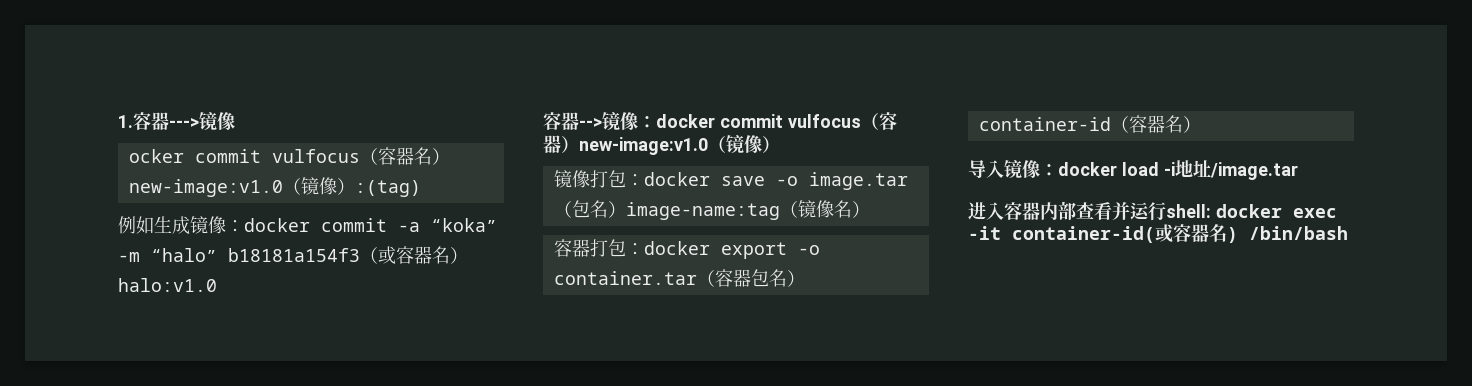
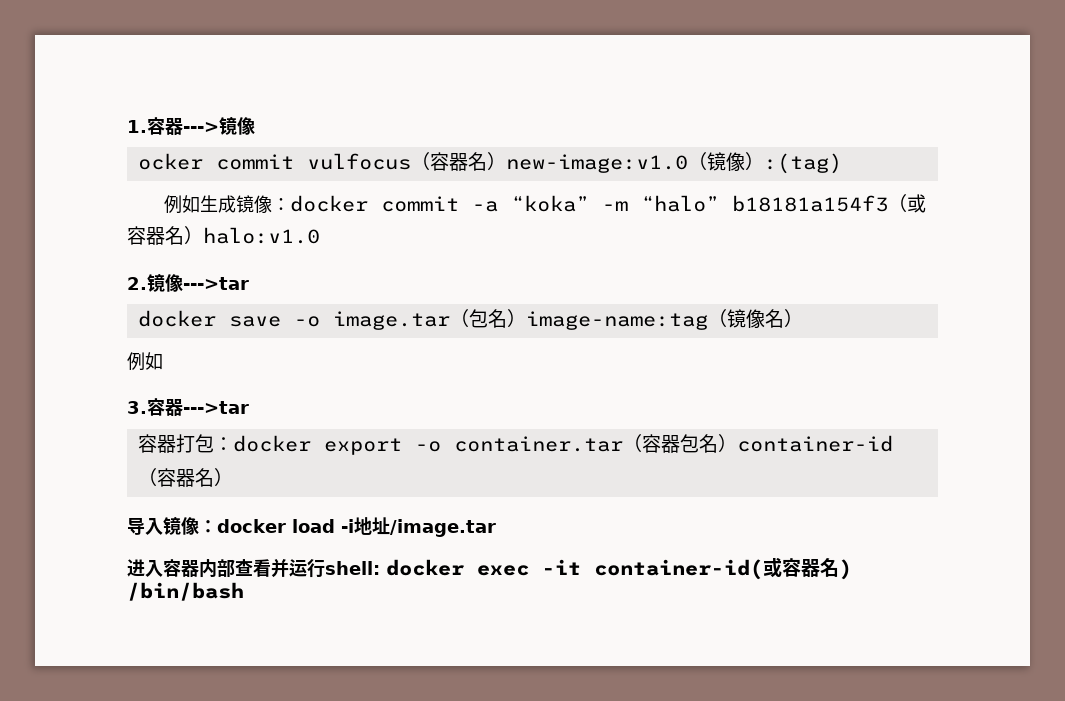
- 容器-->镜像：docker commit vulfocus（容器）new-image:v1.0（镜像）
- 镜像打包：docker save -o image.tar（包名）image-name:tag（镜像名）
+ 2.镜像--->tar
+ docker save -o image.tar（包名）image-name:tag（镜像名）
+ 例如
+ 3.容器--->tar

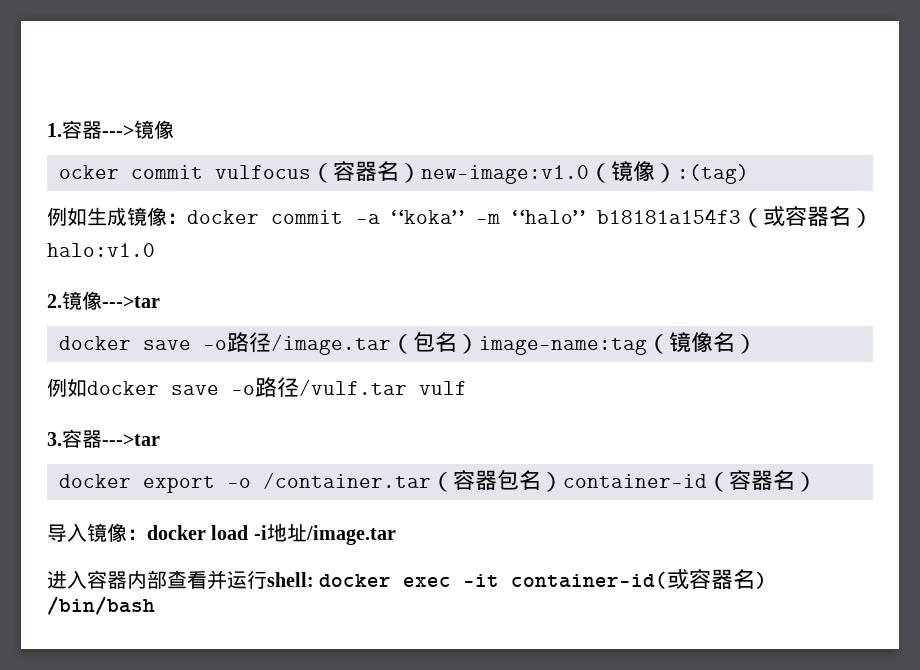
- docker save -o image.tar（包名）image-name:tag（镜像名）
- 例如
+ docker save -o路径/image.tar（包名）image-name:tag（镜像名）
+ 例如docker save -o路径/vulf.tar vulf
- 容器打包：docker export -o container.tar（容器包名）container-id（容器名）
+ docker export -o /container.tar（容器包名）container-id（容器名）

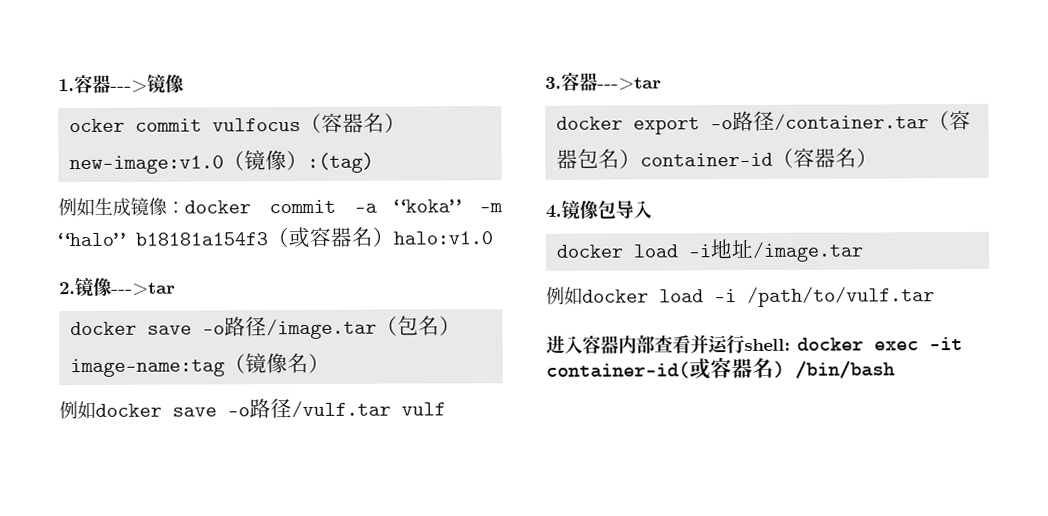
- docker export -o /container.tar（容器包名）container-id（容器名）
+ docker export -o路径/container.tar（容器包名）container-id（容器名）
- 导入镜像：docker load -i地址/image.tar
+ 4.镜像包导入
+ docker load -i地址/image.tar
+ 例如docker load -i /path/to/vulf.tar

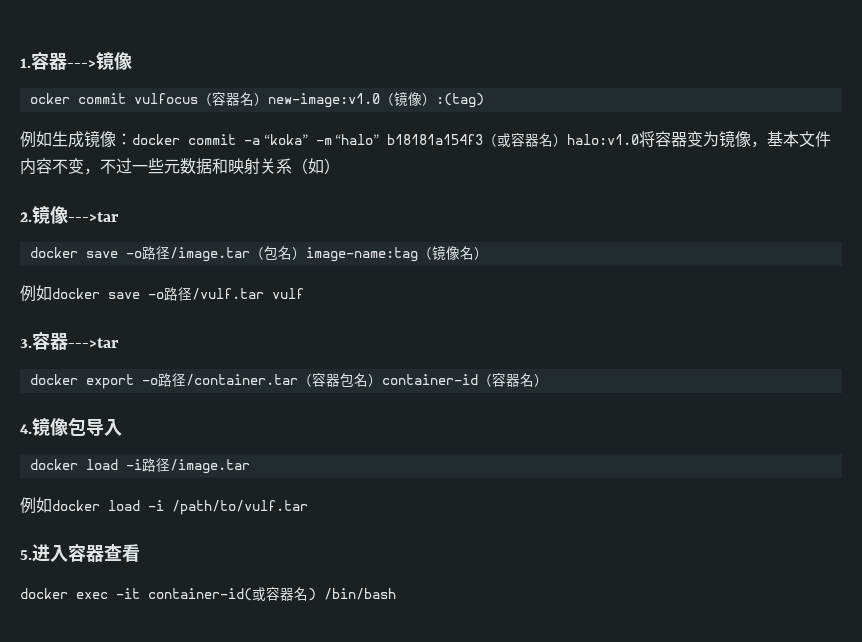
- 例如生成镜像：docker commit -a “koka” -m “halo” b18181a154f3（或容器名）halo:v1.0
+ 例如生成镜像：docker commit -a “koka” -m “halo” b18181a154f3（或容器名）halo:v1.0将容器变为镜像，基本文件内容不变，不过一些元数据和映射关系（如）
- docker load -i地址/image.tar
+ docker load -i路径/image.tar
- 进入容器内部查看并运行shell: docker exec -it container-id(或容器名) /bin/bash
+ 5.进入容器查看
+ docker exec -it container-id(或容器名) /bin/bash

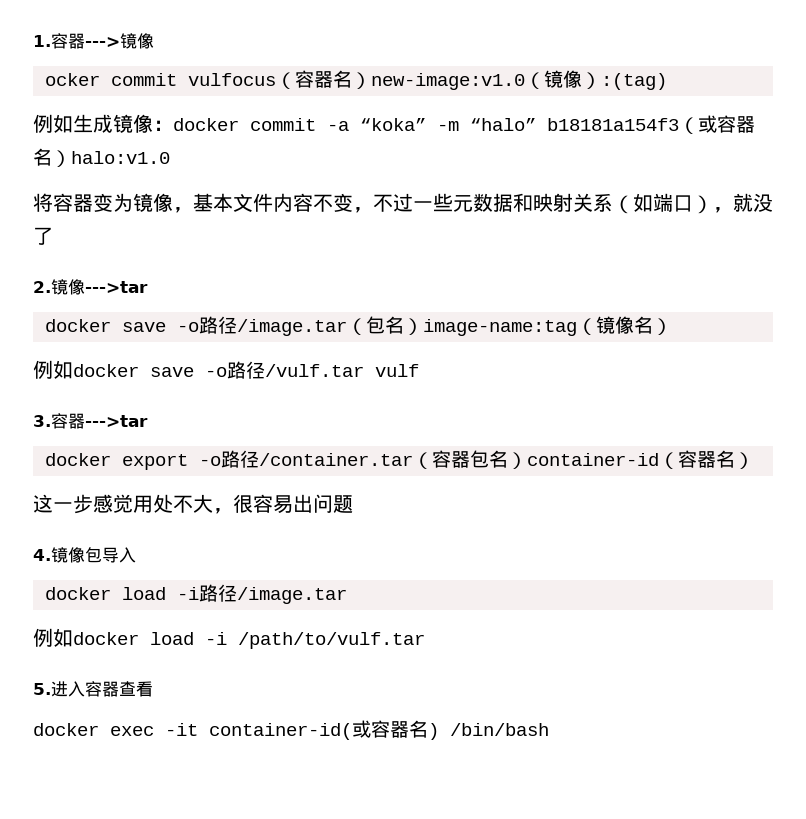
- 例如生成镜像：docker commit -a “koka” -m “halo” b18181a154f3（或容器名）halo:v1.0将容器变为镜像，基本文件内容不变，不过一些元数据和映射关系（如）
+ 例如生成镜像：docker commit -a “koka” -m “halo” b18181a154f3（或容器名）halo:v1.0
+ 将容器变为镜像，基本文件内容不变，不过一些元数据和映射关系（如端口），就没了
+ 这一步感觉用处不大，很容易出问题

